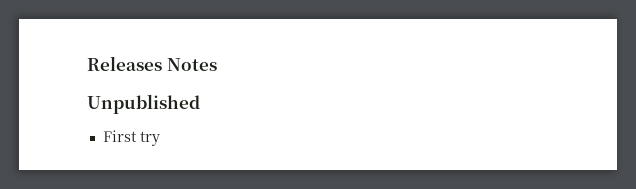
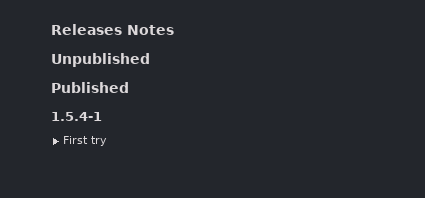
+ Published
+ 1.5.4-1

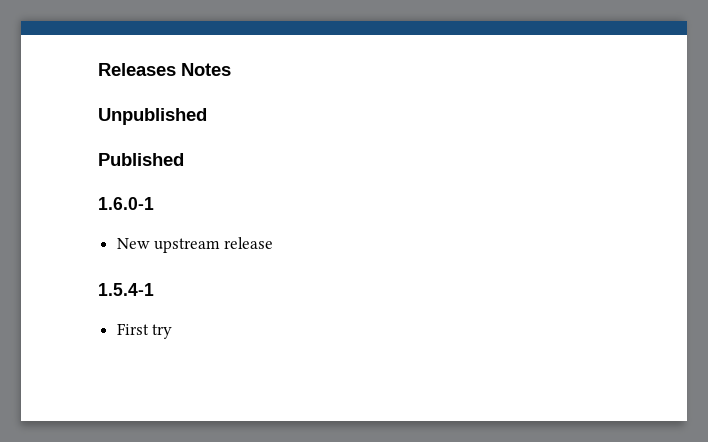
+ 1.6.0-1
+ New upstream release

